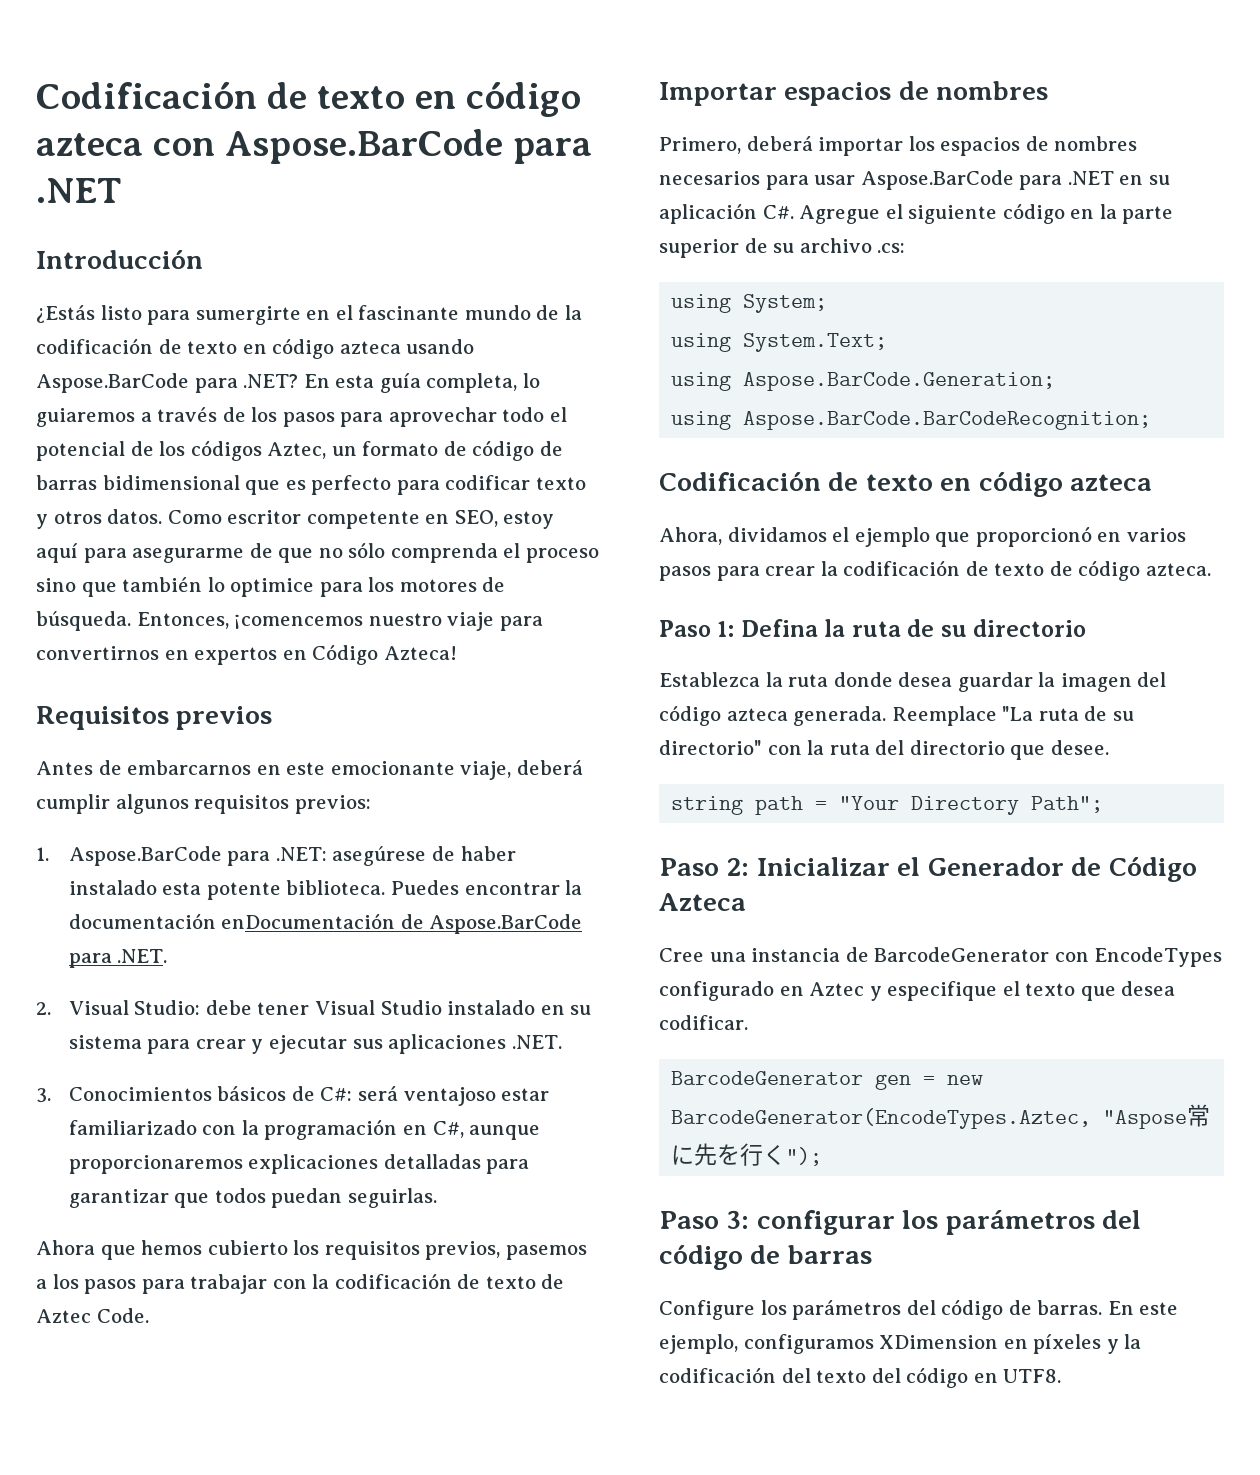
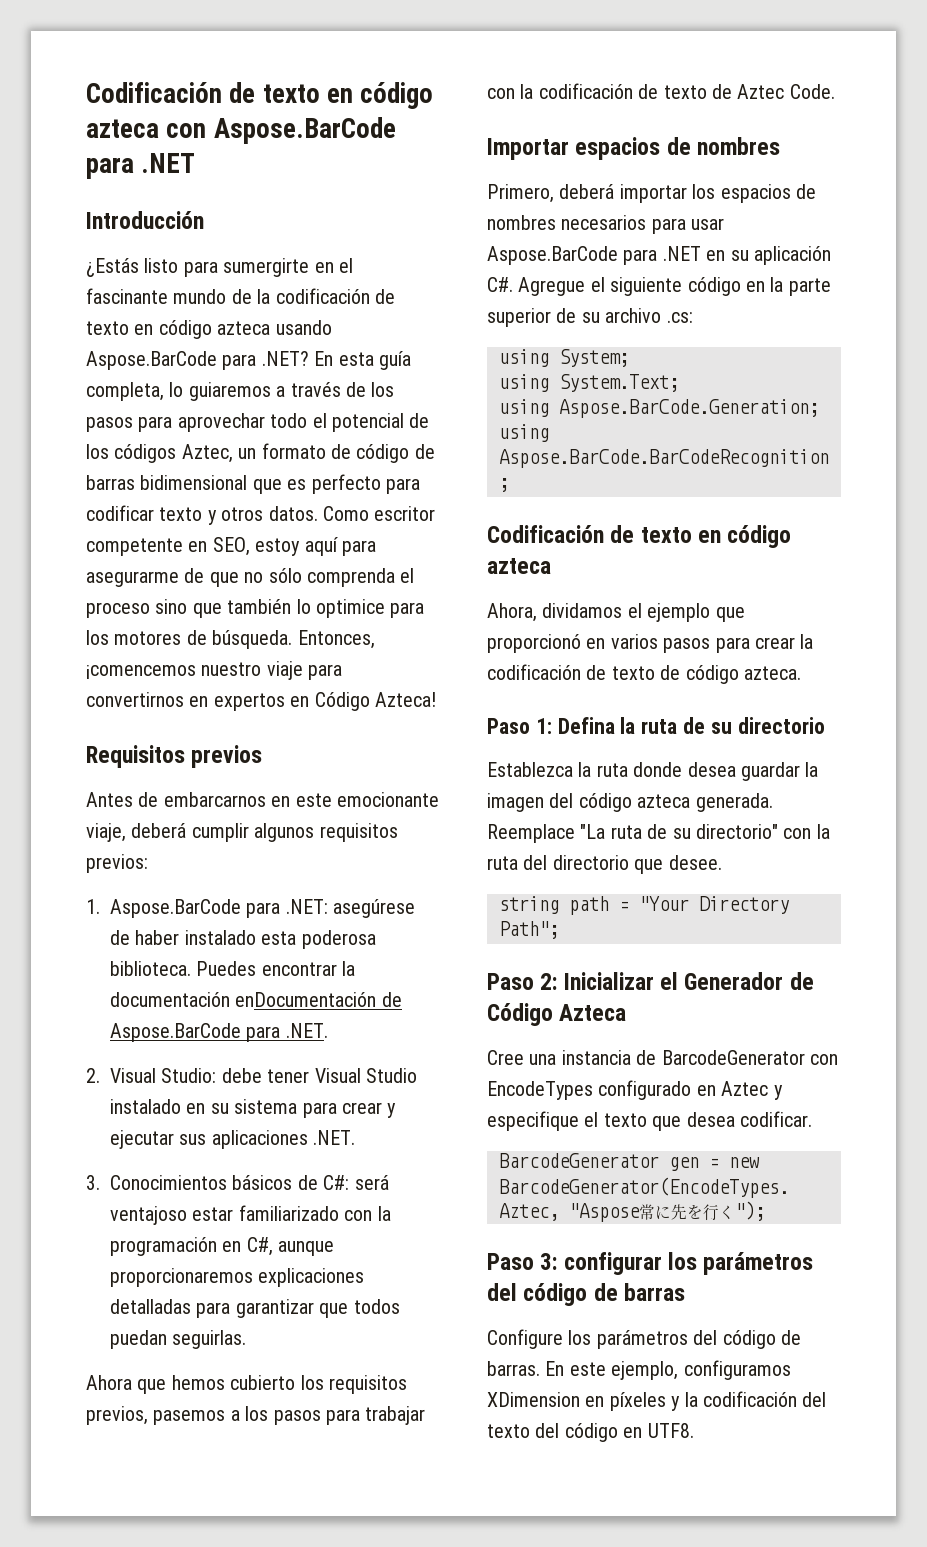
- 1. Aspose.BarCode para .NET: asegúrese de haber instalado esta potente biblioteca.
+ 1. Aspose.BarCode para .NET: asegúrese de haber instalado esta poderosa biblioteca.

